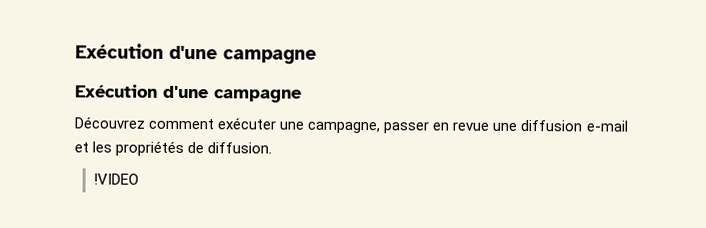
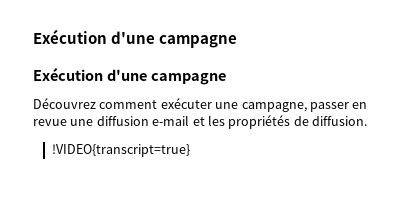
- !VIDEO
+ !VIDEO{transcript=true}

